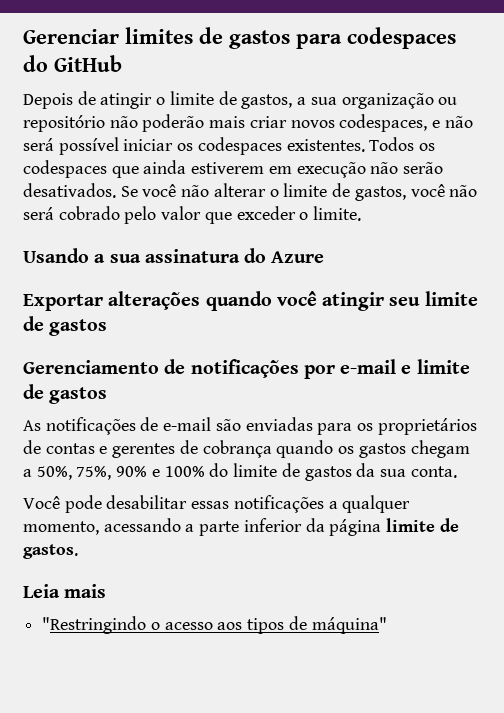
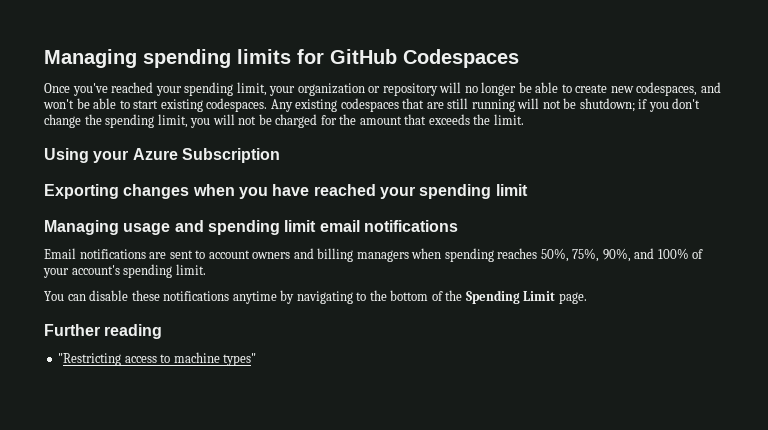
- Gerenciar limites de gastos para codespaces do GitHub
- Depois de atingir o limite de gastos, a sua organização ou repositório não poderão mais criar novos codespaces, e não será possível iniciar os codespaces existentes. Todos os codespaces que ainda estiverem em execução não serão desativados. Se você não alterar o limite de gastos, você não será cobrado pelo valor que exceder o limite.
- Usando a sua assinatura do Azure
- Exportar alterações quando você atingir seu limite de gastos
- Gerenciamento de notificações por e-mail e limite de gastos
- As notificações de e-mail são enviadas para os proprietários de contas e gerentes de cobrança quando os gastos chegam a 50%, 75%, 90% e 100% do limite de gastos da sua conta.
- Você pode desabilitar essas notificações a qualquer momento, acessando a parte inferior da página limite de gastos.
- Leia mais
- "Restringindo o acesso aos tipos de máquina"
+ Managing spending limits for GitHub Codespaces
+ Once you've reached your spending limit, your organization or repository will no longer be able to create new codespaces, and won't be able to start existing codespaces. Any existing codespaces that are still running will not be shutdown; if you don't change the spending limit, you will not be charged for the amount that exceeds the limit.
+ Using your Azure Subscription
+ Exporting changes when you have reached your spending limit
+ Managing usage and spending limit email notifications
+ Email notifications are sent to account owners and billing managers when spending reaches 50%, 75%, 90%, and 100% of your account's spending limit.
+ You can disable these notifications anytime by navigating to the bottom of the Spending Limit page.
+ Further reading
+ "Restricting access to machine types"

